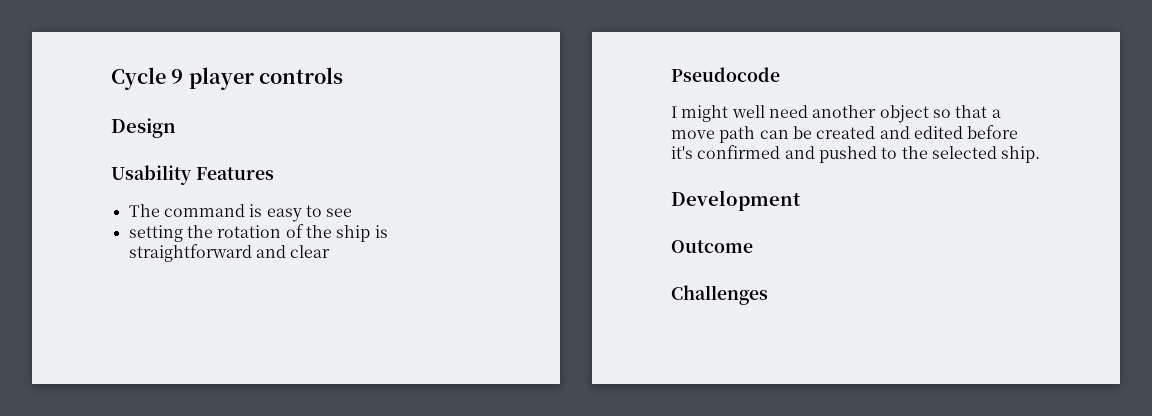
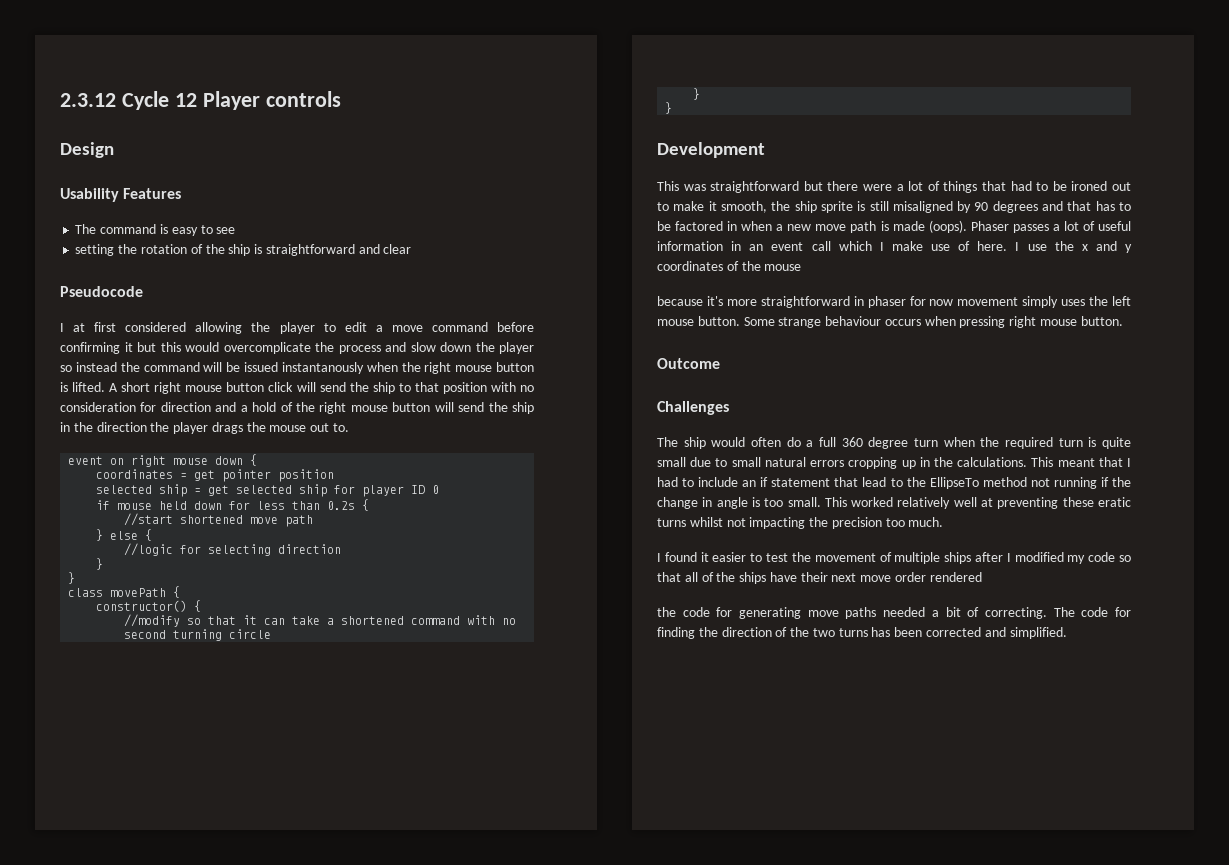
- Cycle 9 player controls
+ 2.3.12 Cycle 12 Player controls
- I might well need another object so that a move path can be created and edited before it's confirmed and pushed to the selected ship.
+ I at first considered allowing the player to edit a move command before confirming it but this would overcomplicate the process and slow down the player so instead the command will be issued instantanously when the right mouse button is lifted. A short right mouse button click will send the ship to that position with no consideration for direction and a hold of the right mouse button will send the ship in the direction the player drags the mouse out to.
+ event on right mouse down {
+ coordinates = get pointer position
+ selected ship = get selected ship for player ID 0
+ if mouse held down for less than 0.2s {
+ //start shortened move path
+ } else {
+ //logic for selecting direction
+ }
+ }
+ class movePath {
+ constructor() {
+ //modify so that it can take a shortened command with no second turning circle
+ }
+ }
  Development
+ This was straightforward but there were a lot of things that had to be ironed out to make it smooth, the ship sprite is still misaligned by 90 degrees and that has to be factored in when a new move path is made (oops). Phaser passes a lot of useful information in an event call which I make use of here. I use the x and y coordinates of the mouse
+ because it's more straightforward in phaser for now movement simply uses the left mouse button. Some strange behaviour occurs when pressing right mouse button.
  Outcome
  Challenges
+ The ship would often do a full 360 degree turn when the required turn is quite small due to small natural errors cropping up in the calculations. This meant that I had to include an if statement that lead to the EllipseTo method not running if the change in angle is too small. This worked relatively well at preventing these eratic turns whilst not impacting the precision too much.
+ I found it easier to test the movement of multiple ships after I modified my code so that all of the ships have their next move order rendered
+ the code for generating move paths needed a bit of correcting. The code for finding the direction of the two turns has been corrected and simplified.

